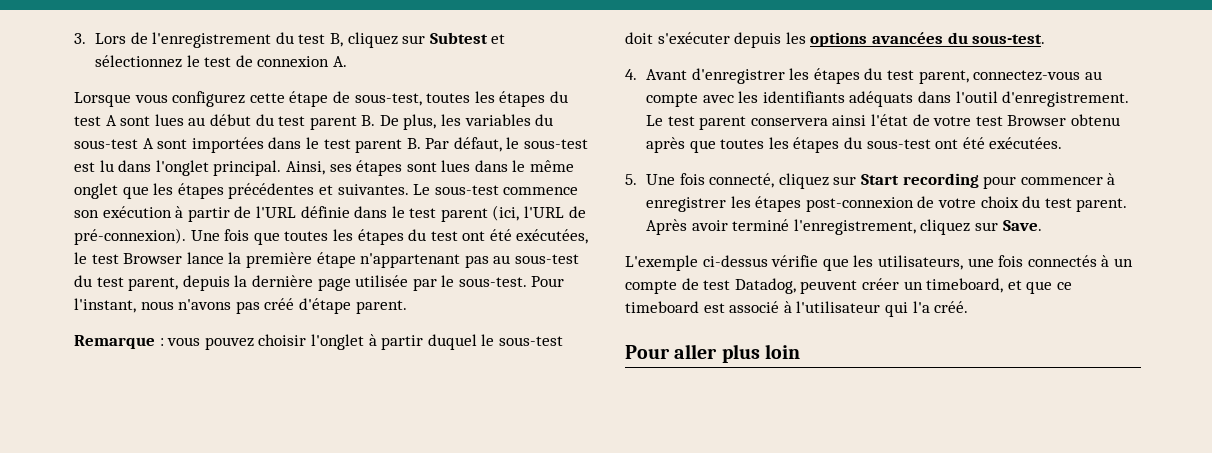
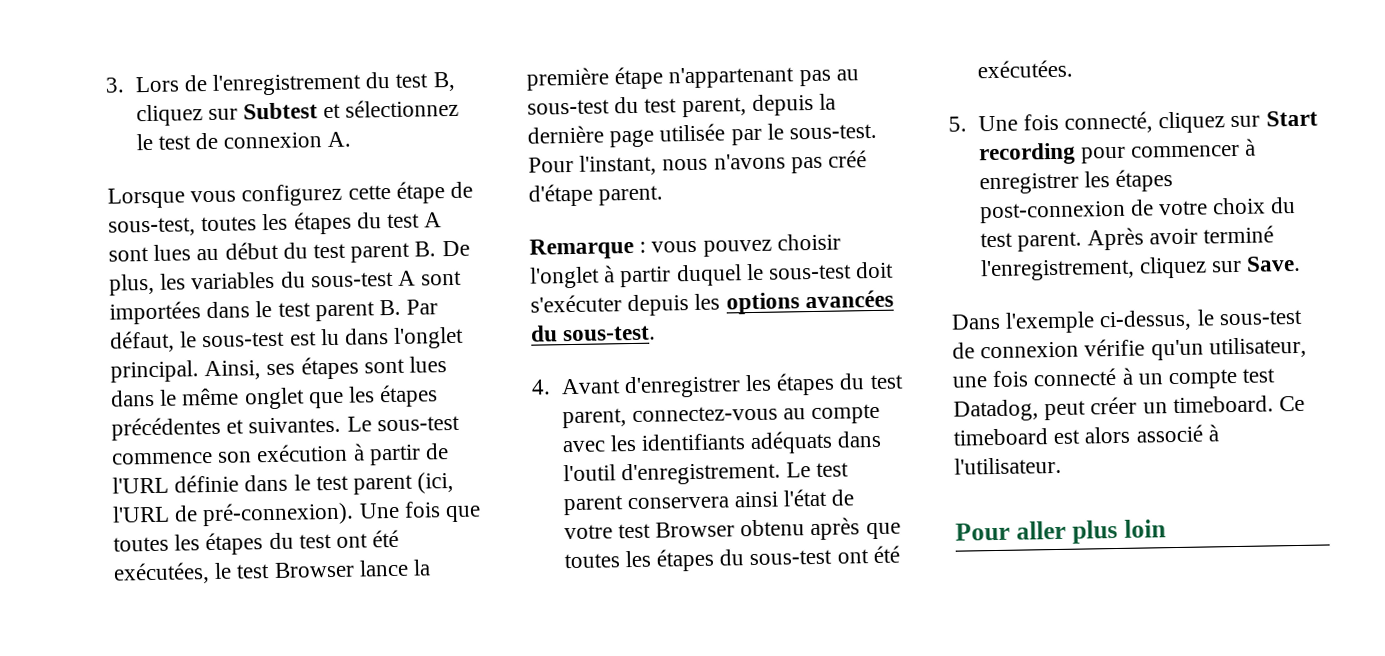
- L'exemple ci-dessus vérifie que les utilisateurs, une fois connectés à un compte de test Datadog, peuvent créer un timeboard, et que ce timeboard est associé à l'utilisateur qui l'a créé.
+ Dans l'exemple ci-dessus, le sous-test de connexion vérifie qu'un utilisateur, une fois connecté à un compte test Datadog, peut créer un timeboard. Ce timeboard est alors associé à l'utilisateur.

